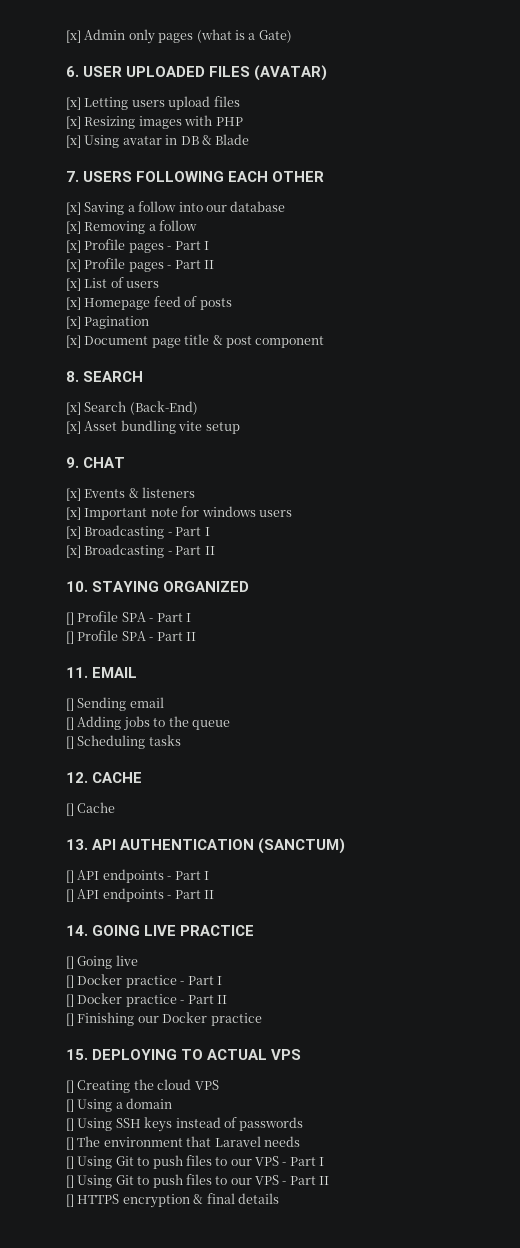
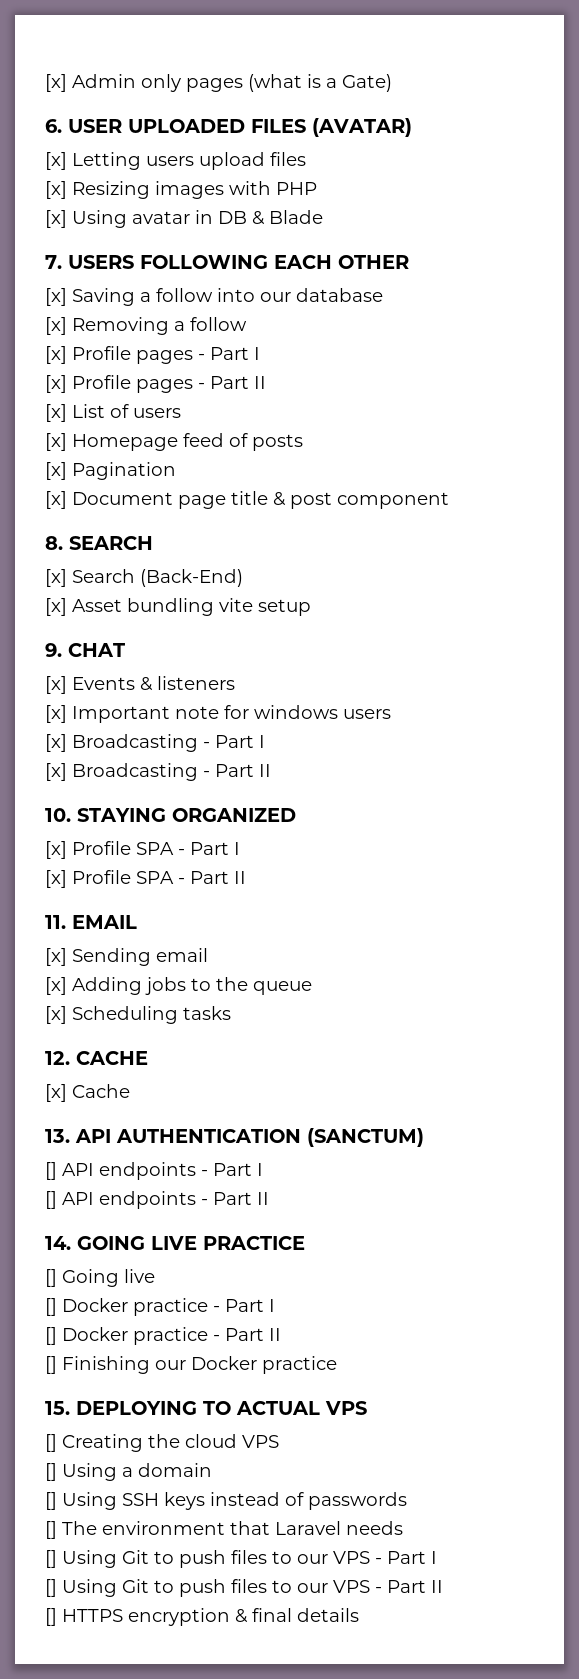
- [] Profile SPA - Part I
+ [x] Profile SPA - Part I
- [] Profile SPA - Part II
+ [x] Profile SPA - Part II
- [] Sending email
+ [x] Sending email
- [] Adding jobs to the queue
+ [x] Adding jobs to the queue
- [] Scheduling tasks
+ [x] Scheduling tasks
- [] Cache
+ [x] Cache

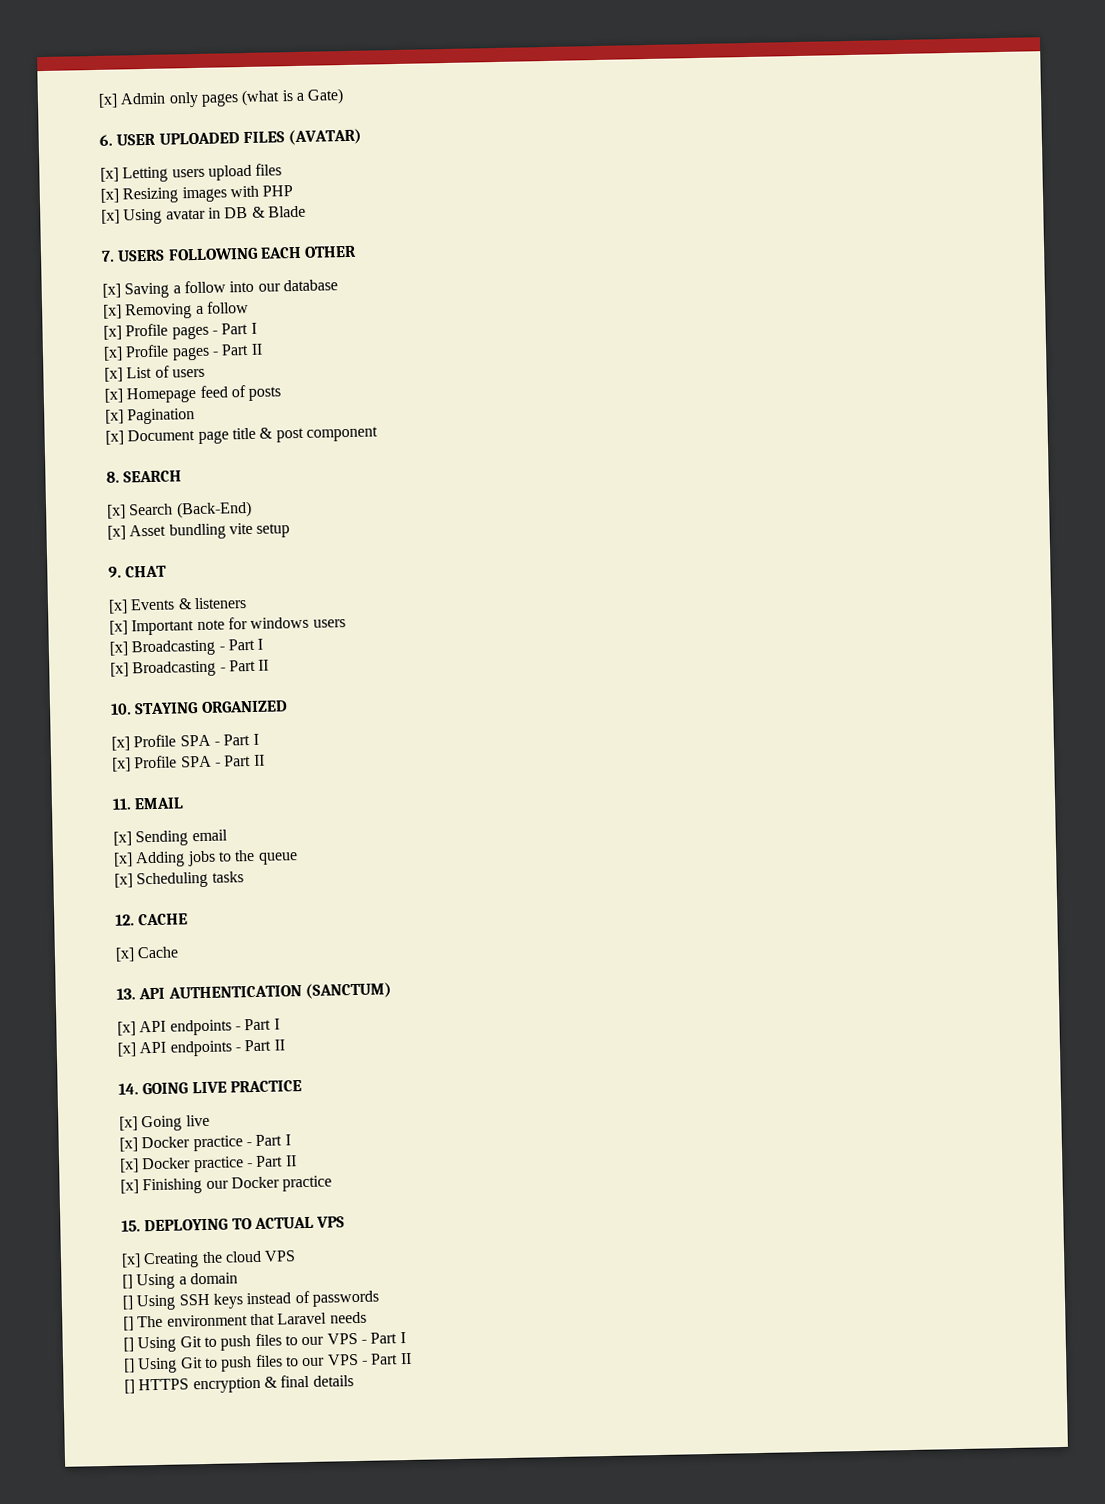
- [] API endpoints - Part I
+ [x] API endpoints - Part I
- [] API endpoints - Part II
+ [x] API endpoints - Part II
- [] Going live
+ [x] Going live
- [] Docker practice - Part I
+ [x] Docker practice - Part I
- [] Docker practice - Part II
+ [x] Docker practice - Part II
- [] Finishing our Docker practice
+ [x] Finishing our Docker practice
- [] Creating the cloud VPS
+ [x] Creating the cloud VPS

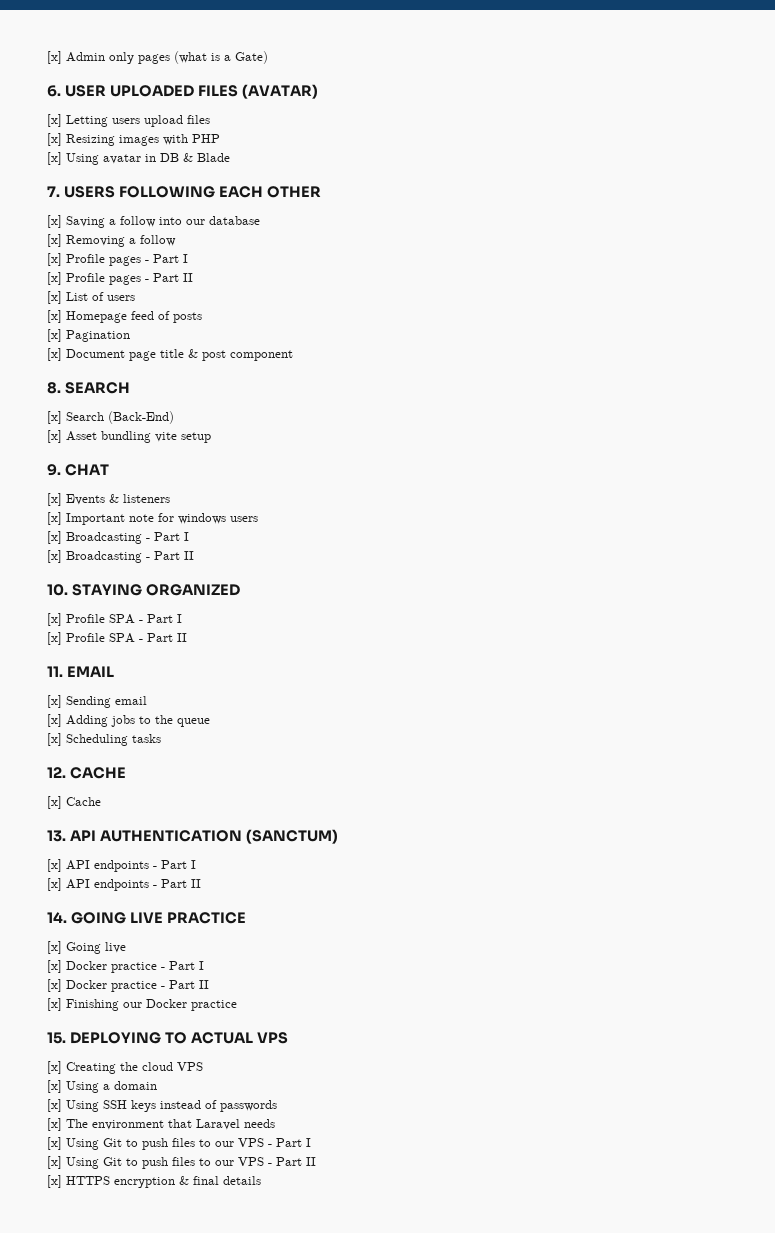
- [] Using a domain
+ [x] Using a domain
- [] Using SSH keys instead of passwords
+ [x] Using SSH keys instead of passwords
- [] The environment that Laravel needs
+ [x] The environment that Laravel needs
- [] Using Git to push files to our VPS - Part I
+ [x] Using Git to push files to our VPS - Part I
- [] Using Git to push files to our VPS - Part II
+ [x] Using Git to push files to our VPS - Part II
- [] HTTPS encryption & final details
+ [x] HTTPS encryption & final details

